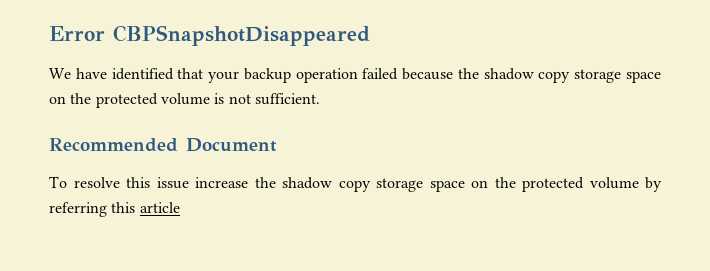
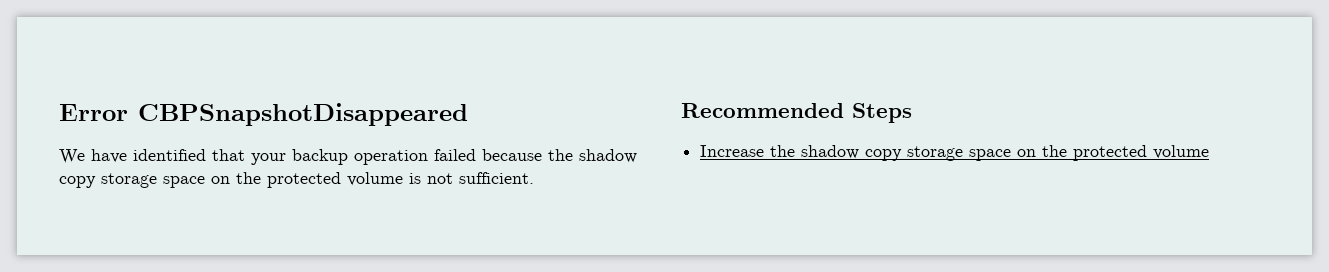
- Recommended Document
- To resolve this issue increase the shadow copy storage space on the protected volume by referring this article
+ Recommended Steps
+ Increase the shadow copy storage space on the protected volume

